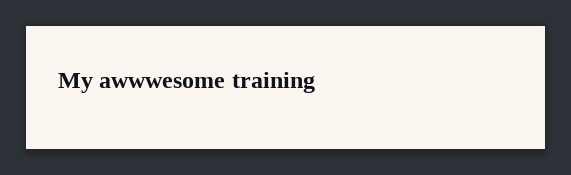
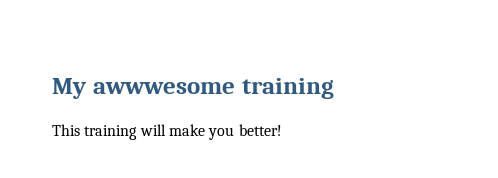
+ This training will make you better!

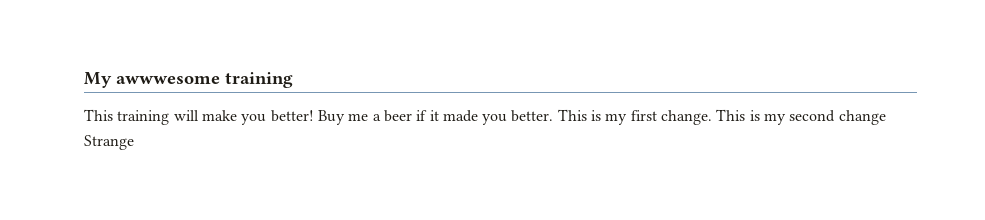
+ Buy me a beer if it made you better. This is my first change. This is my second change Strange

